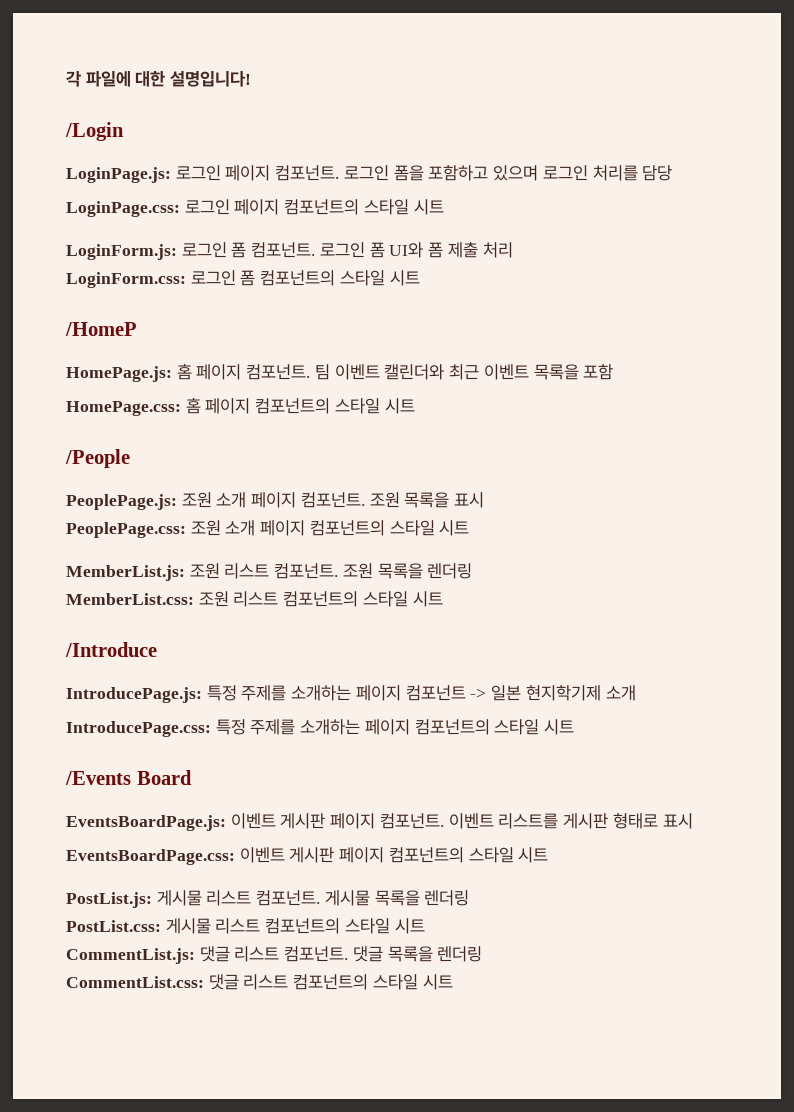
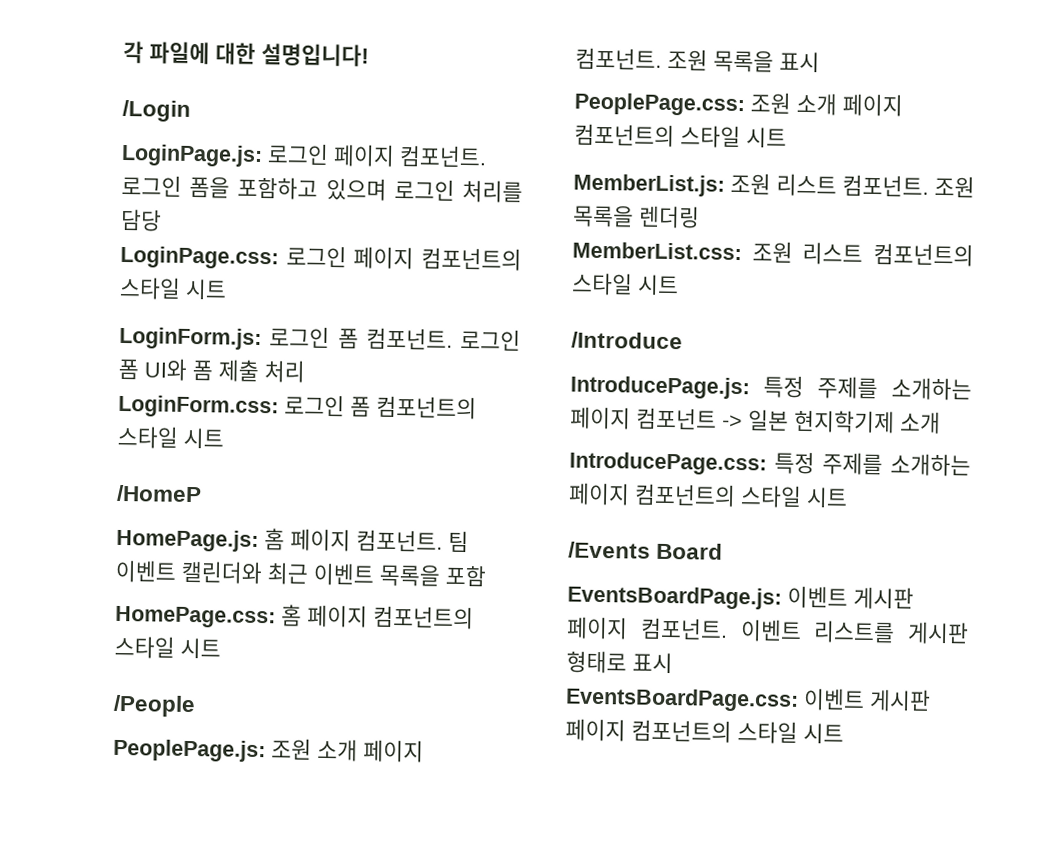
- PostList.js: 게시물 리스트 컴포넌트. 게시물 목록을 렌더링
- PostList.css: 게시물 리스트 컴포넌트의 스타일 시트
- CommentList.js: 댓글 리스트 컴포넌트. 댓글 목록을 렌더링
- CommentList.css: 댓글 리스트 컴포넌트의 스타일 시트

